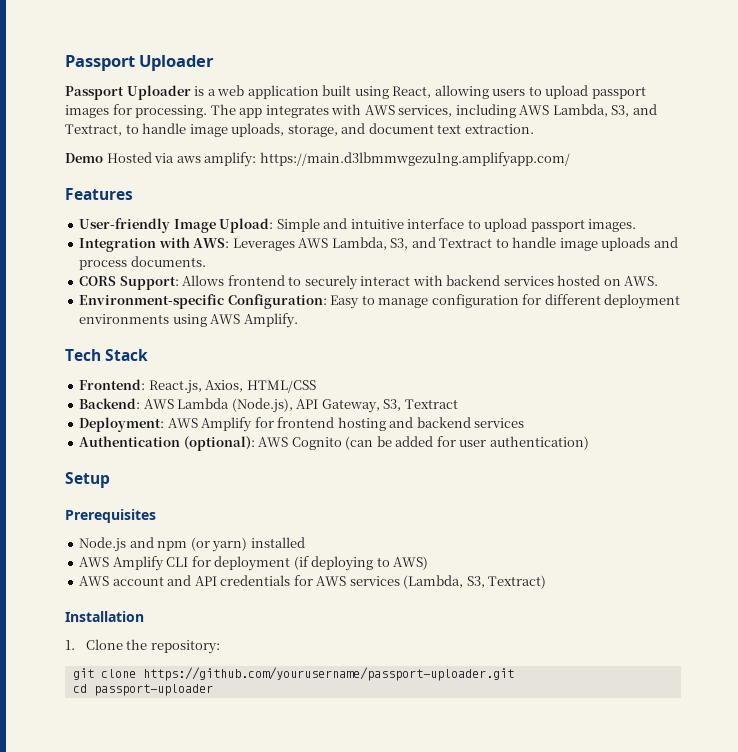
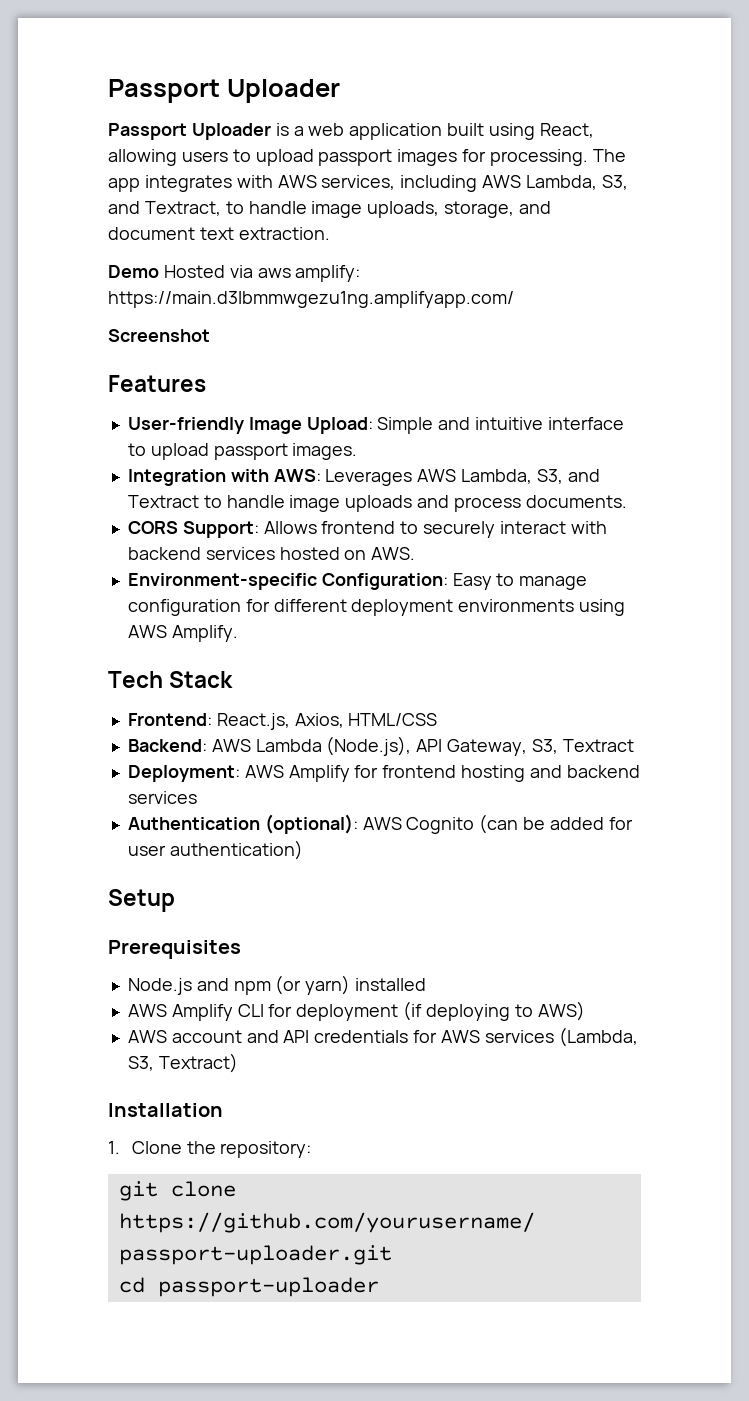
+ Screenshot

